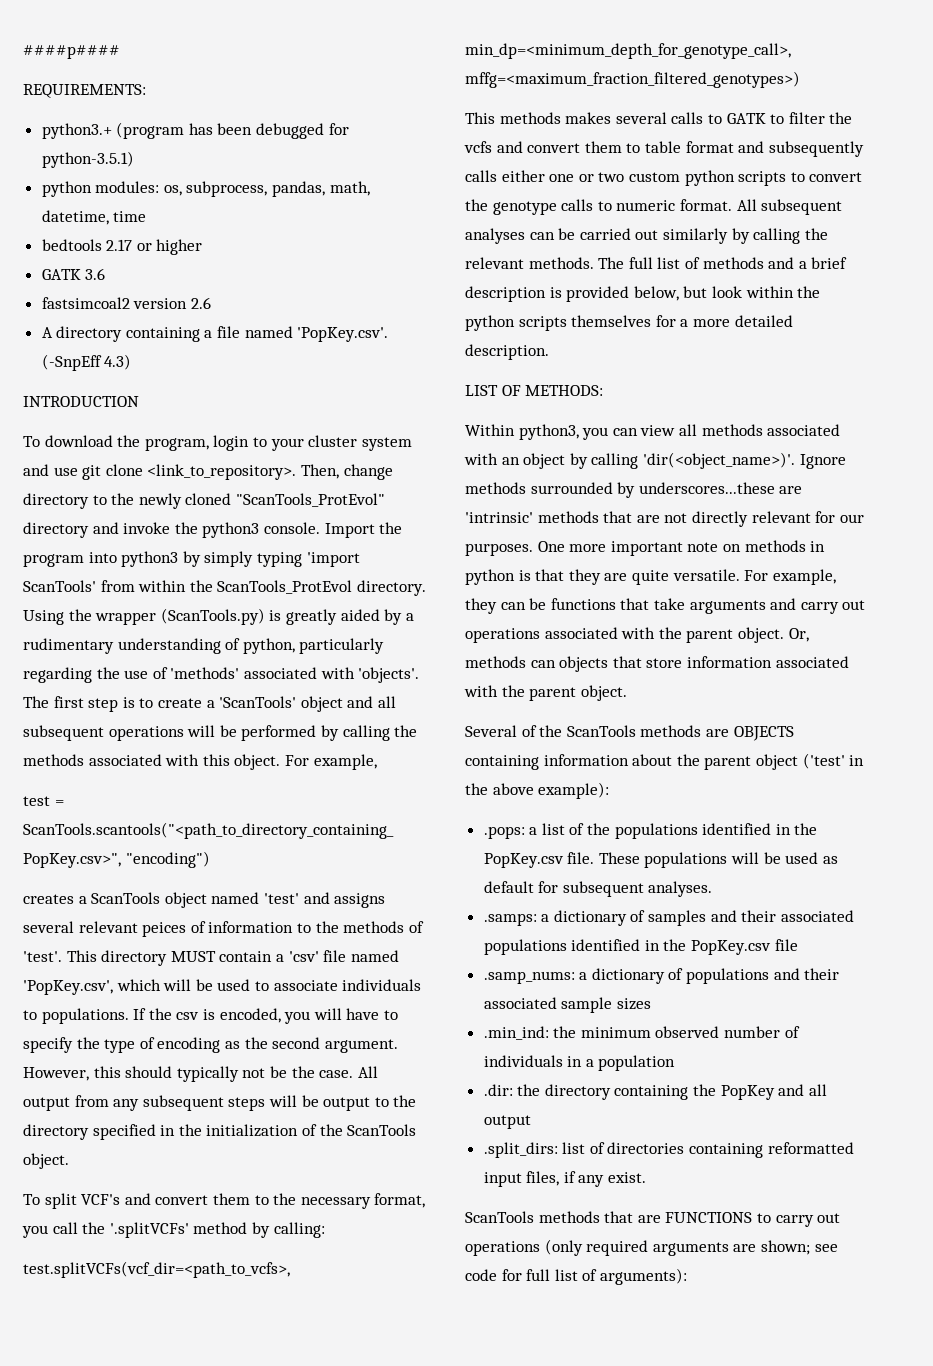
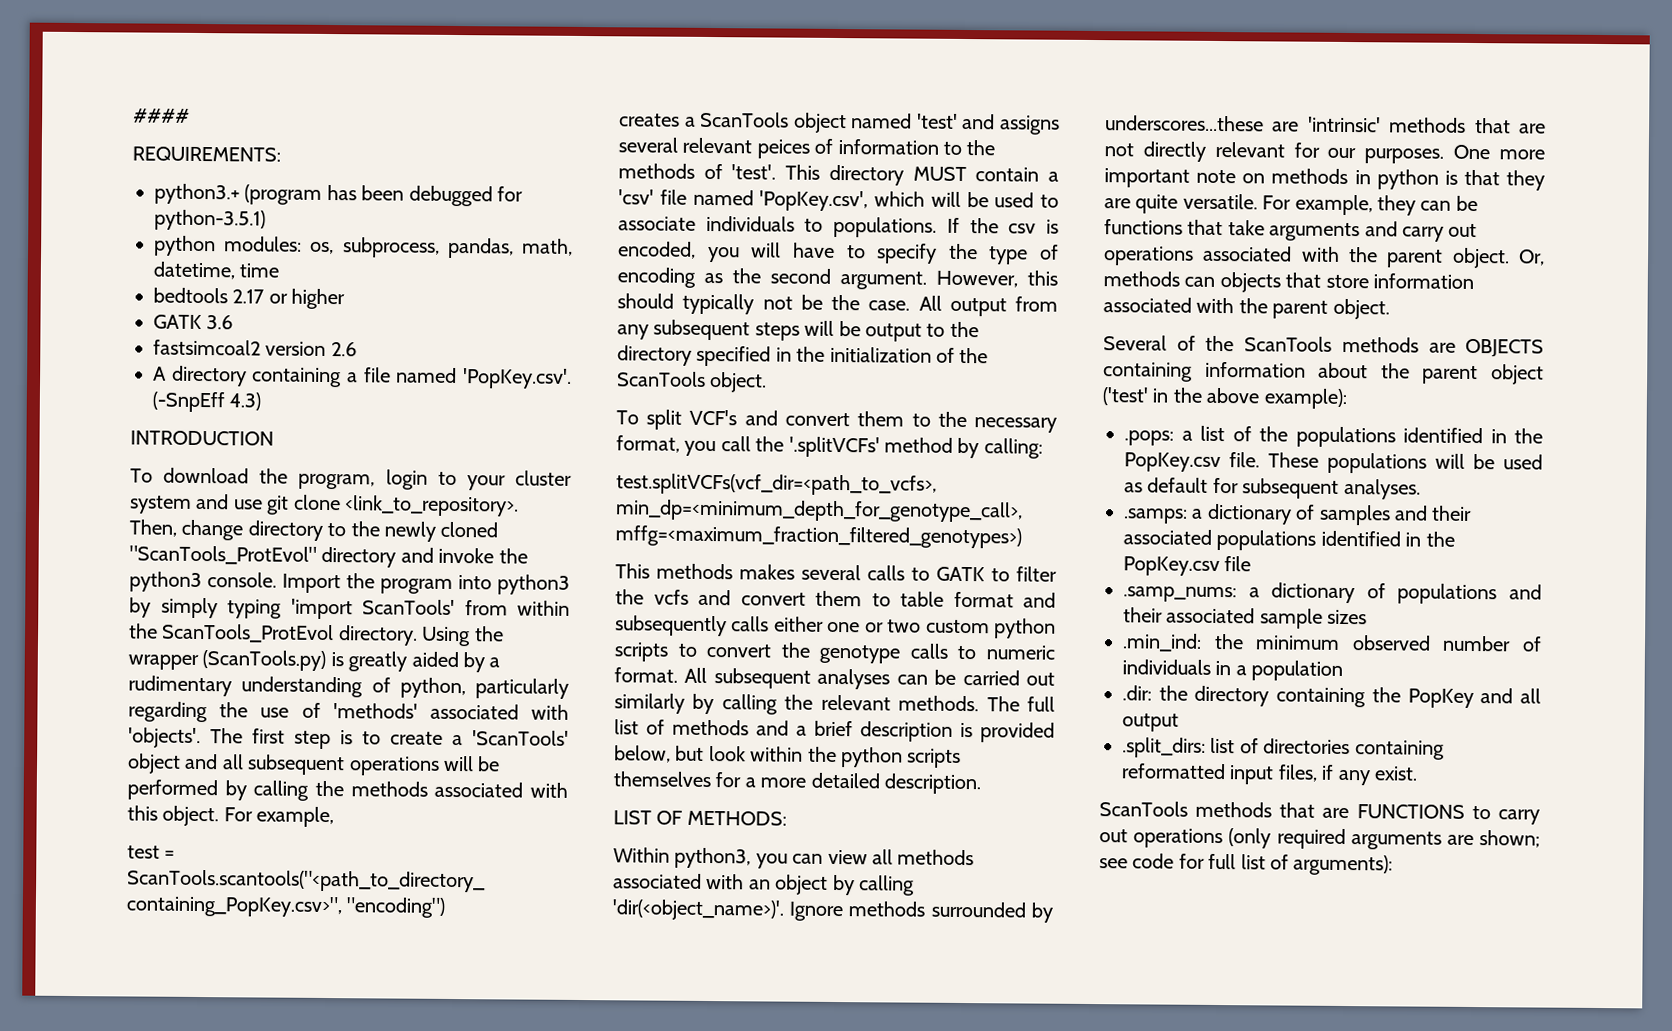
- ####p####
+ ####

